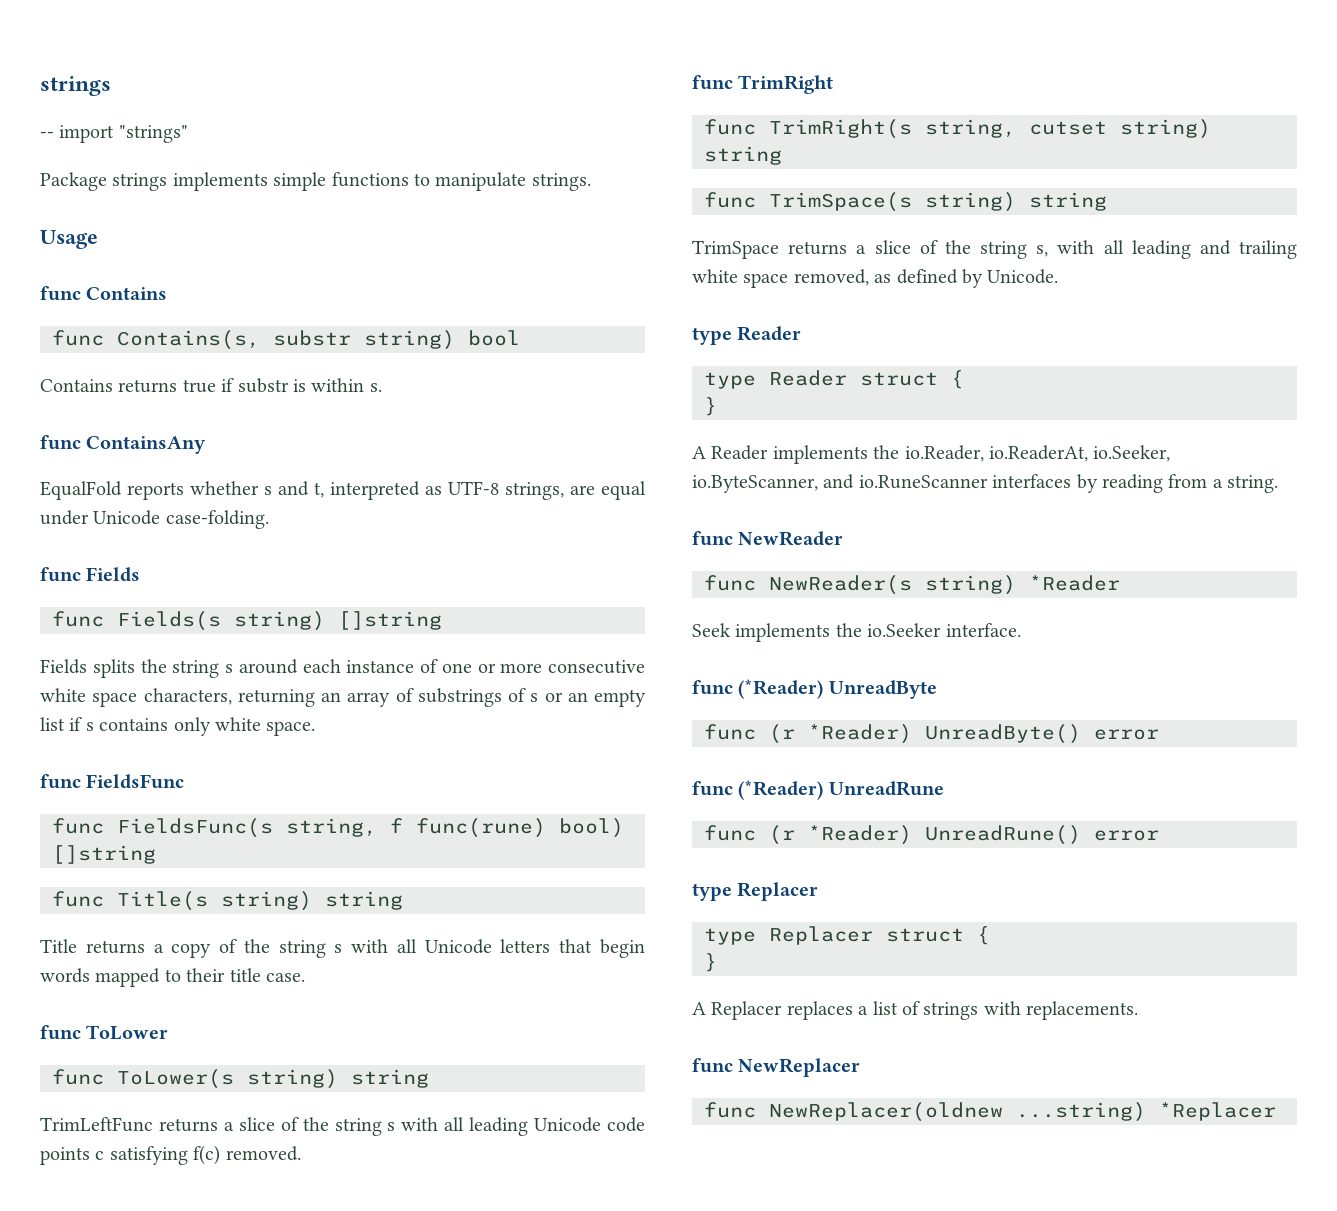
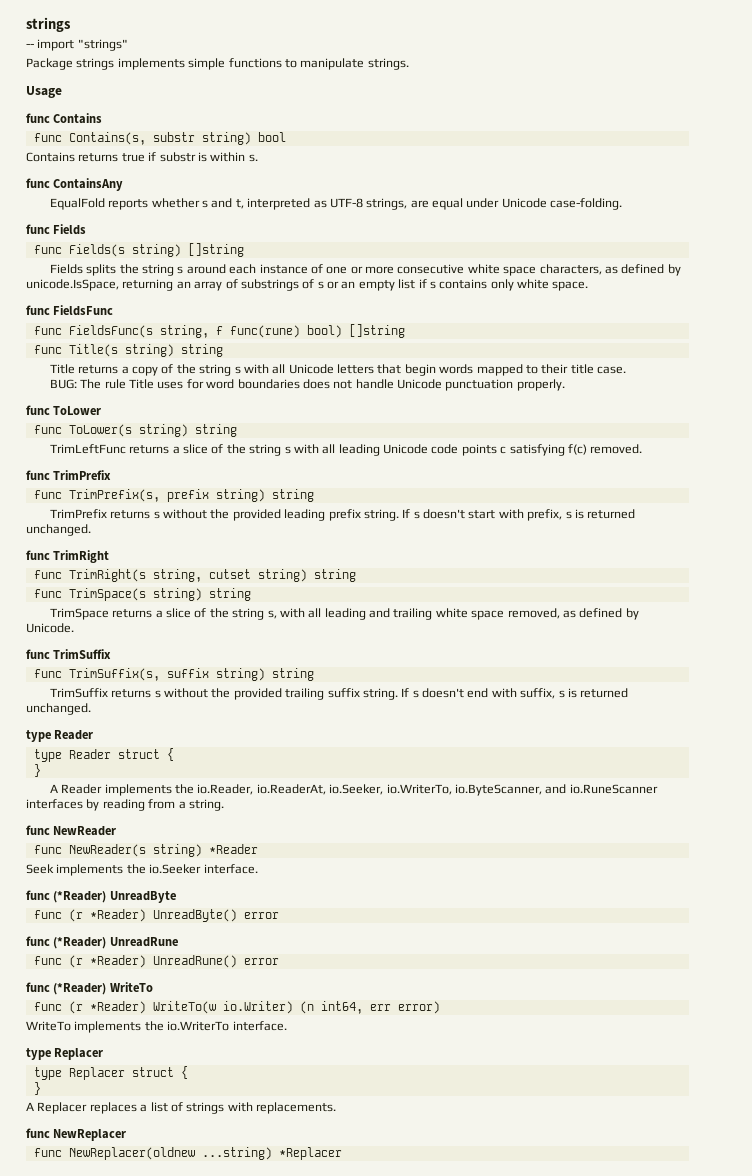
- Fields splits the string s around each instance of one or more consecutive white space characters, returning an array of substrings of s or an empty list if s contains only white space.
+ Fields splits the string s around each instance of one or more consecutive white space characters, as defined by unicode.IsSpace, returning an array of substrings of s or an empty list if s contains only white space.
+ BUG: The rule Title uses for word boundaries does not handle Unicode punctuation properly.
+ func TrimPrefix
+ func TrimPrefix(s, prefix string) string
+ TrimPrefix returns s without the provided leading prefix string. If s doesn't start with prefix, s is returned unchanged.
+ func TrimSuffix
+ func TrimSuffix(s, suffix string) string
+ TrimSuffix returns s without the provided trailing suffix string. If s doesn't end with suffix, s is returned unchanged.
- A Reader implements the io.Reader, io.ReaderAt, io.Seeker, io.ByteScanner, and io.RuneScanner interfaces by reading from a string.
+ A Reader implements the io.Reader, io.ReaderAt, io.Seeker, io.WriterTo, io.ByteScanner, and io.RuneScanner interfaces by reading from a string.
+ func (*Reader) WriteTo
+ func (r *Reader) WriteTo(w io.Writer) (n int64, err error)
+ WriteTo implements the io.WriterTo interface.

